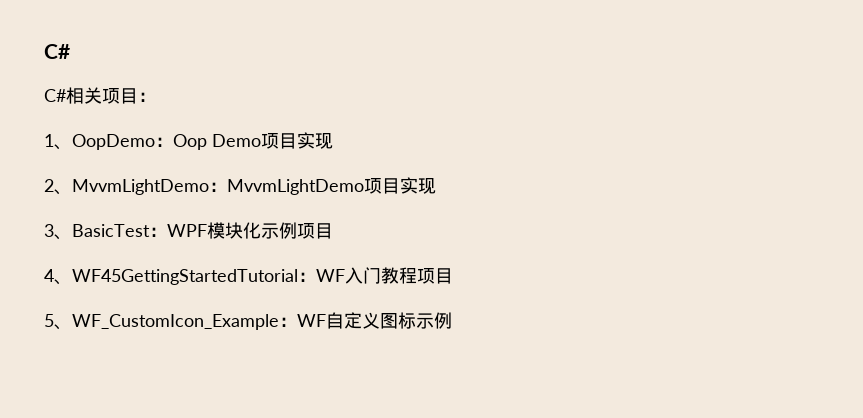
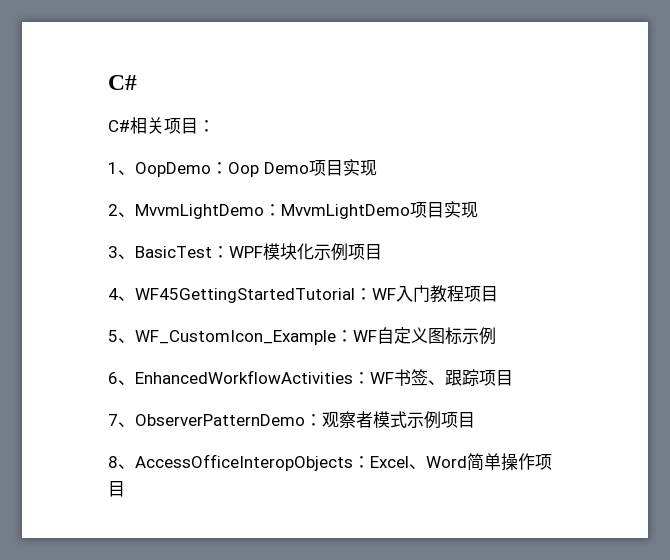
+ 6、EnhancedWorkflowActivities：WF书签、跟踪项目
+ 7、ObserverPatternDemo：观察者模式示例项目
+ 8、AccessOfficeInteropObjects：Excel、Word简单操作项目

